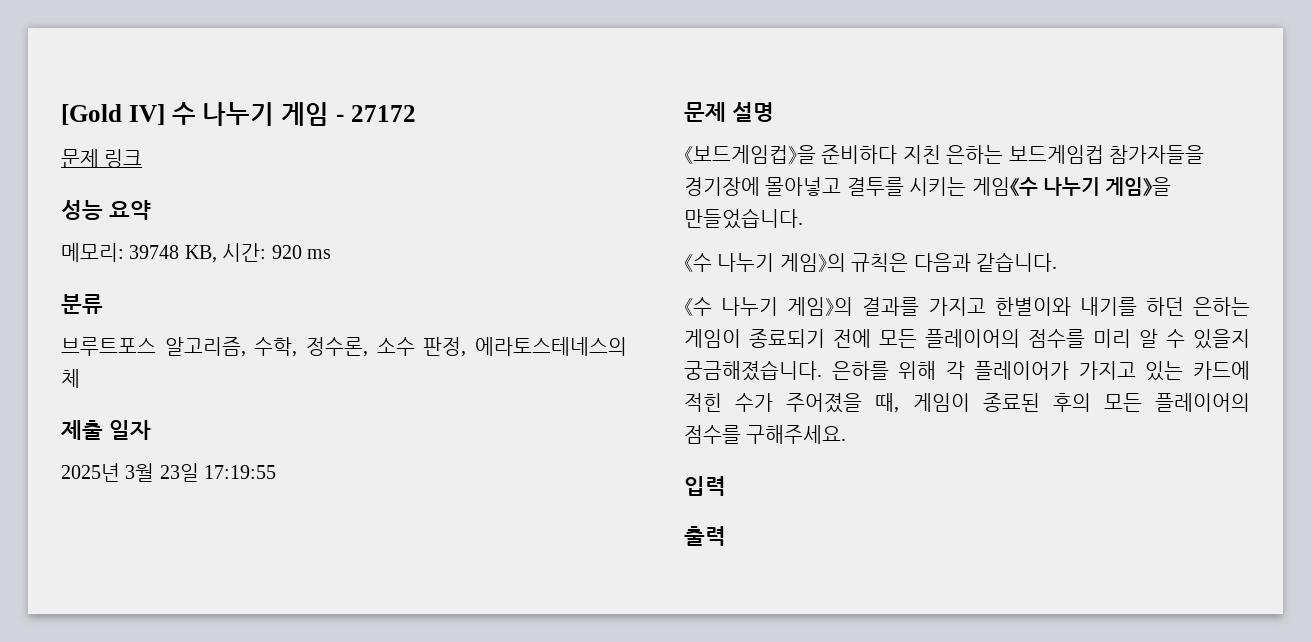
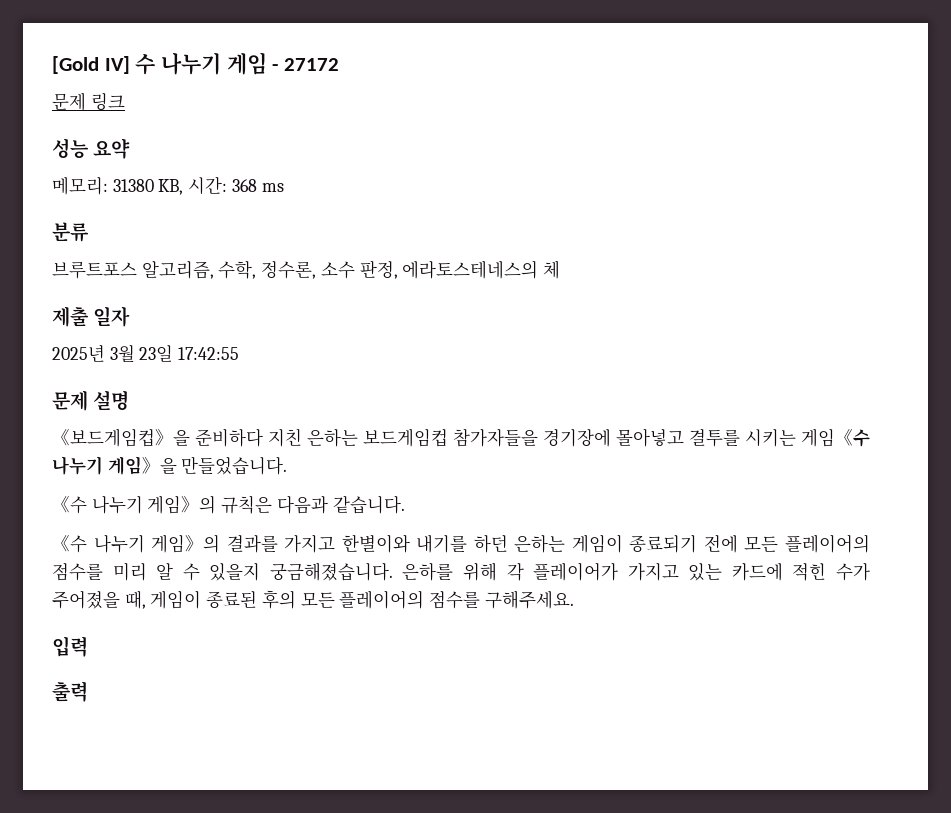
- 메모리: 39748 KB, 시간: 920 ms
+ 메모리: 31380 KB, 시간: 368 ms
- 2025년 3월 23일 17:19:55
+ 2025년 3월 23일 17:42:55

